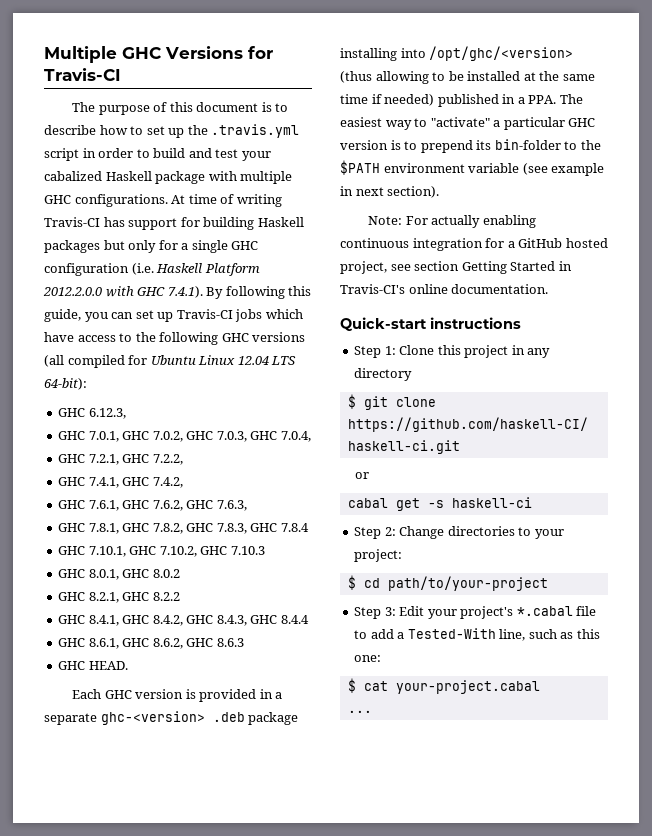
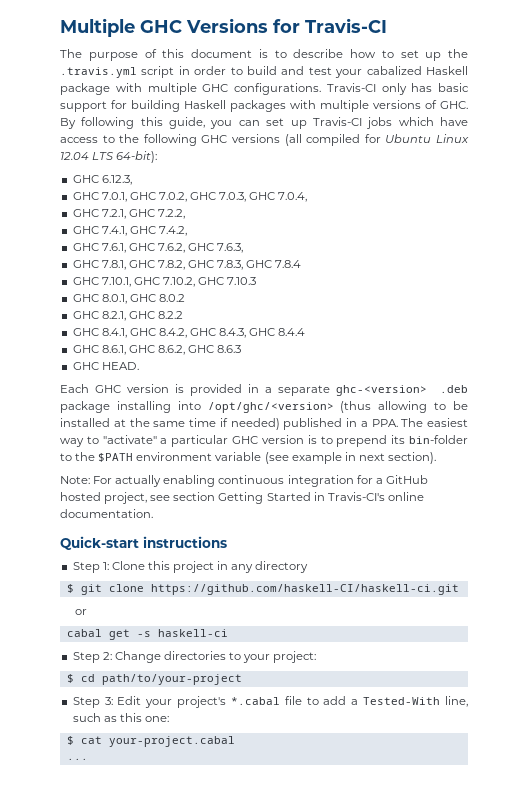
- At time of writing Travis-CI has support for building Haskell packages but only for a single GHC configuration (i.e. Haskell Platform 2012.2.0.0 with GHC 7.4.1). By following this guide, you can set up Travis-CI jobs which have access to the following GHC versions (all compiled for Ubuntu Linux 12.04 LTS 64-bit):
+ Travis-CI only has basic support for building Haskell packages with multiple versions of GHC. By following this guide, you can set up Travis-CI jobs which have access to the following GHC versions (all compiled for Ubuntu Linux 12.04 LTS 64-bit):

